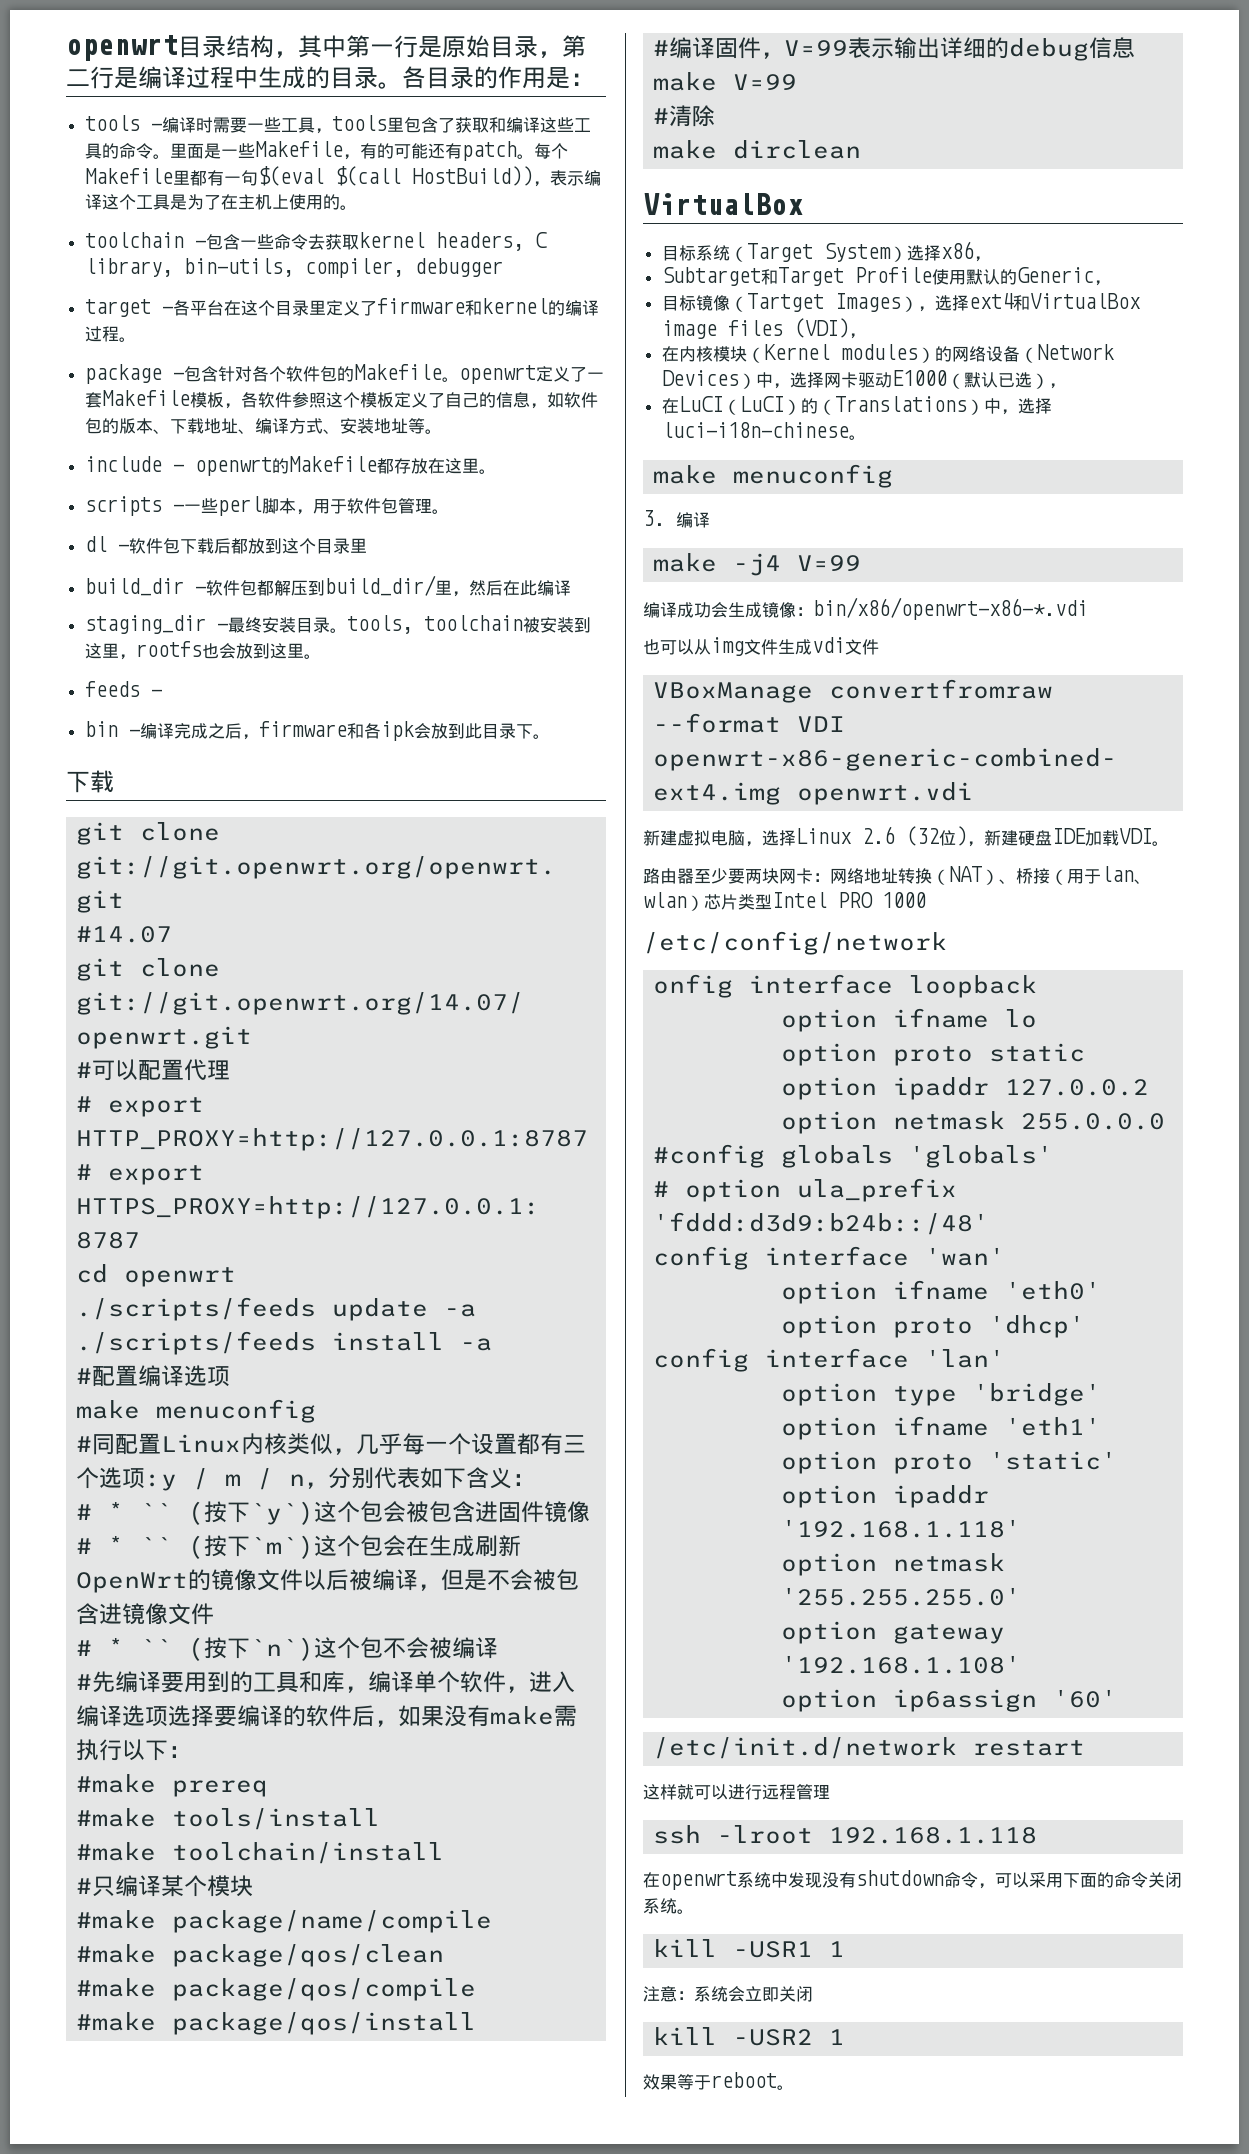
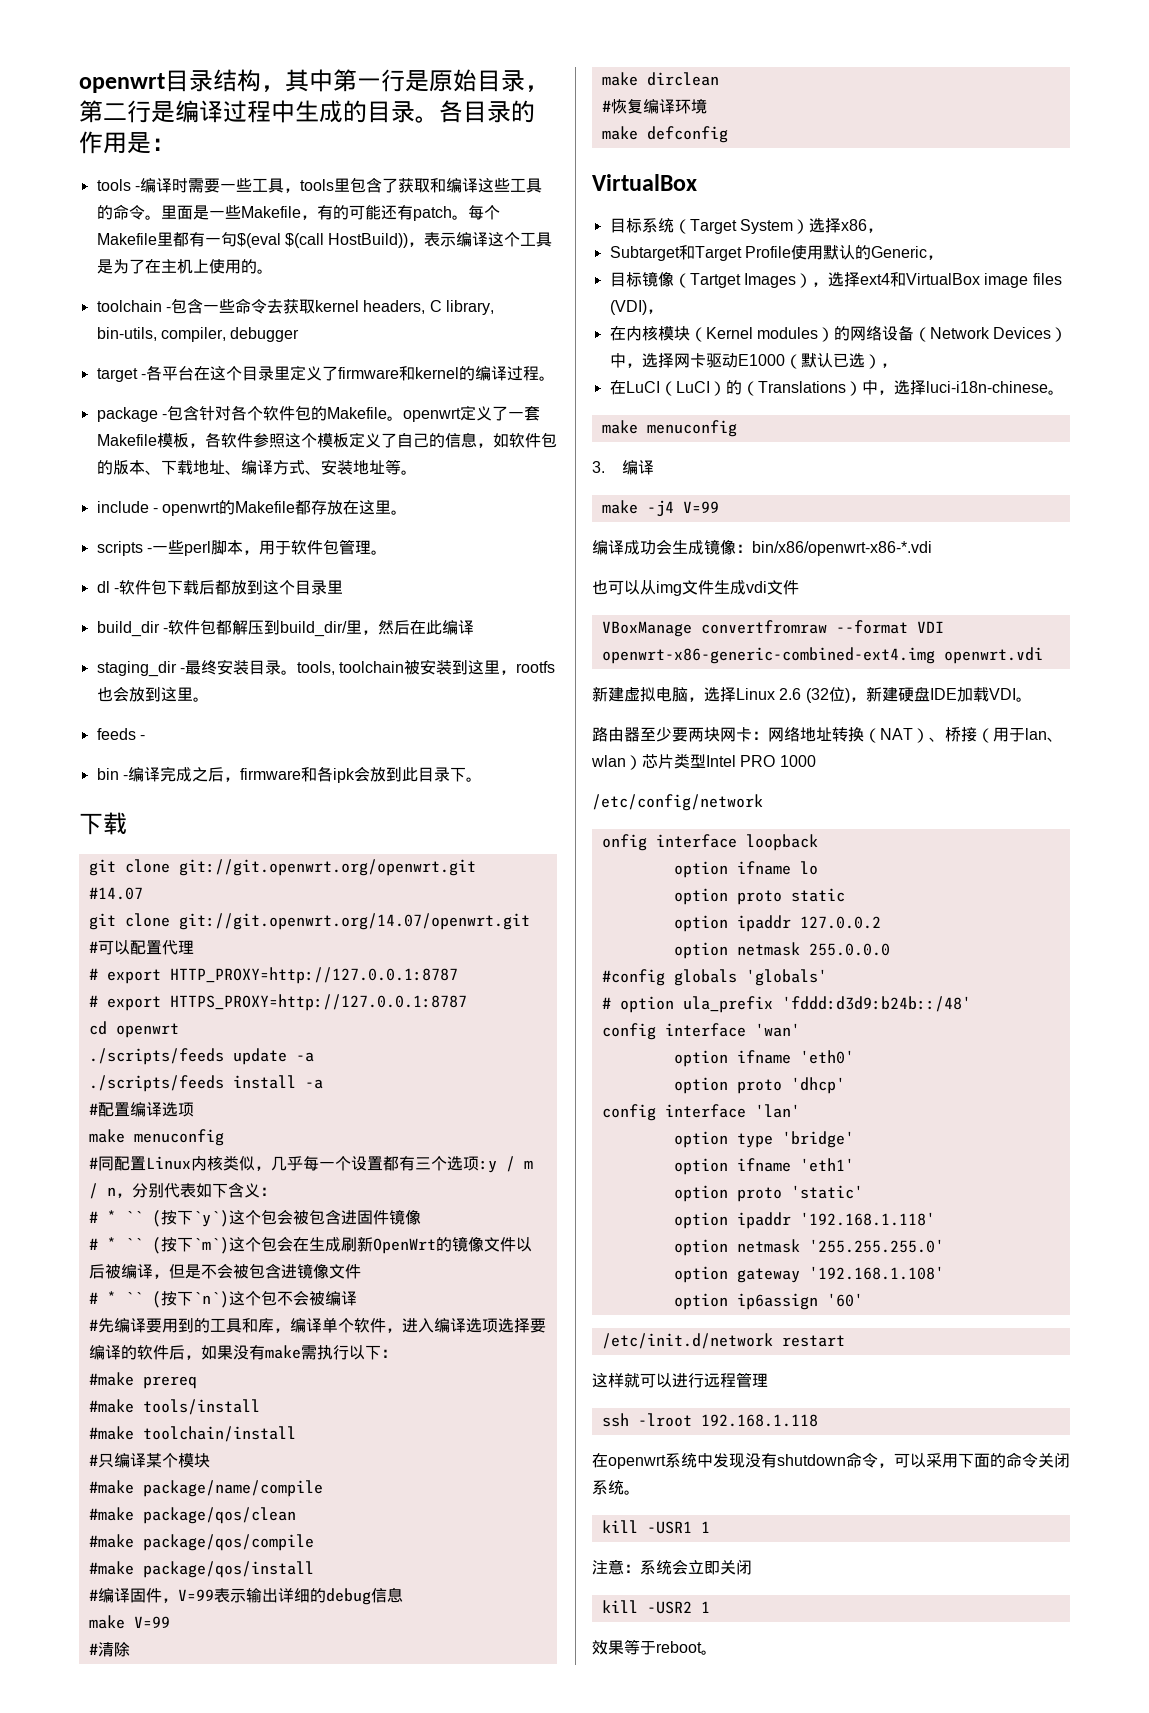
+ #恢复编译环境
+ make defconfig

